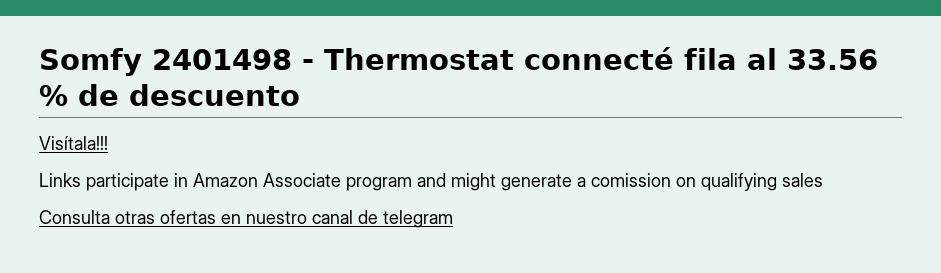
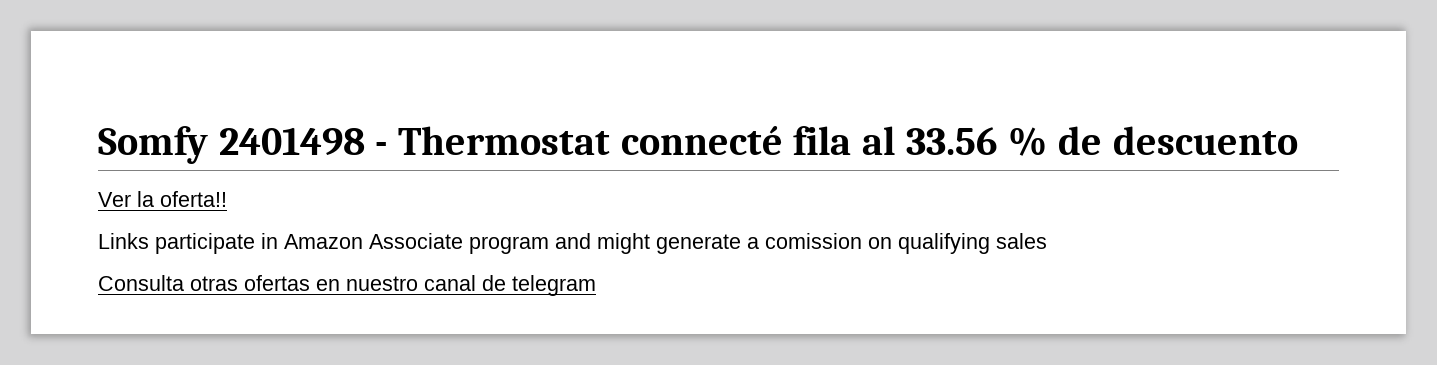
- Visítala!!!
+ Ver la oferta!!

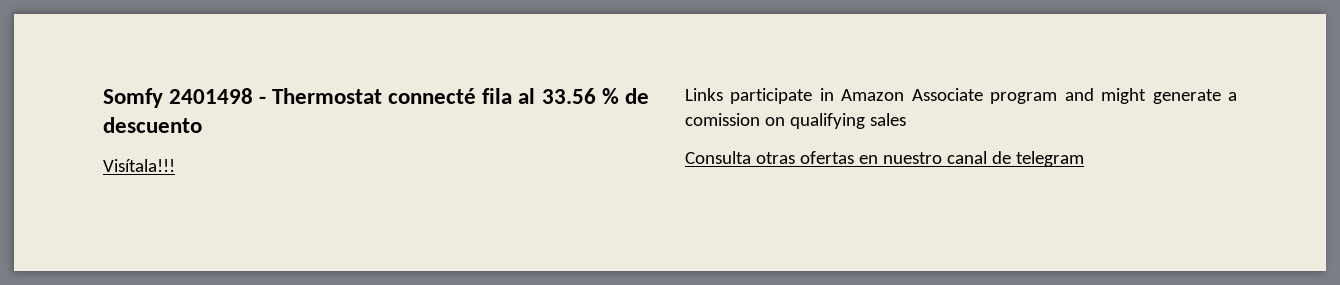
- Ver la oferta!!
+ Visítala!!!

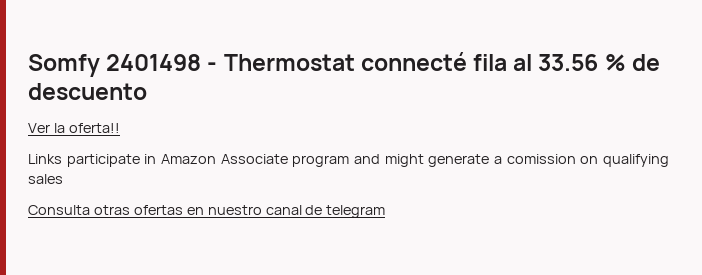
- Visítala!!!
+ Ver la oferta!!

